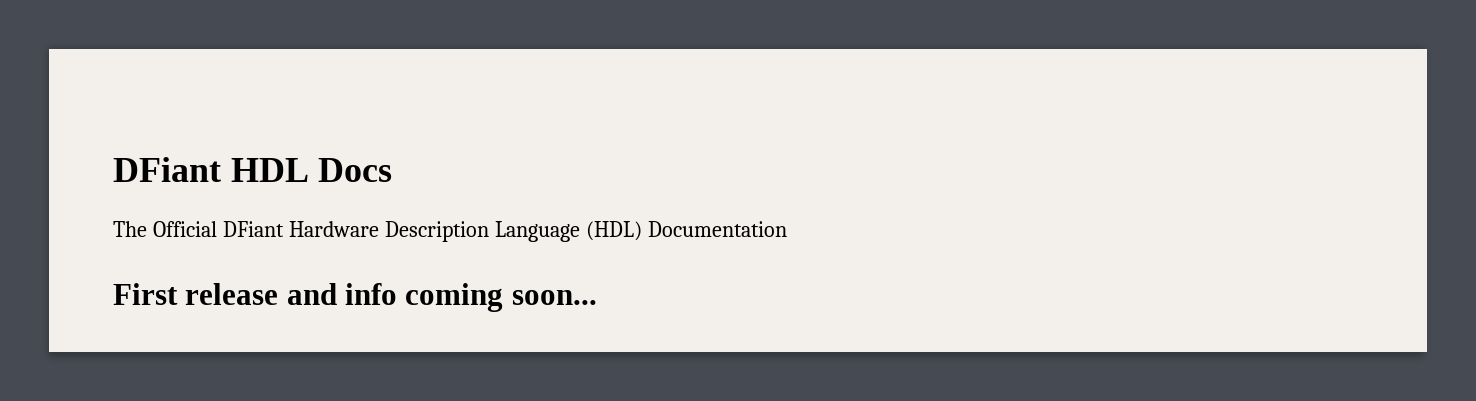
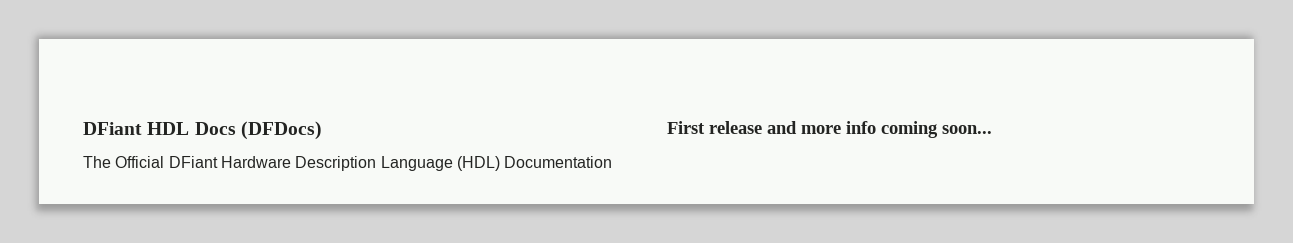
- DFiant HDL Docs
+ DFiant HDL Docs (DFDocs)
- First release and info coming soon...
+ First release and more info coming soon...

